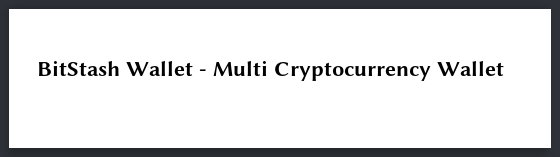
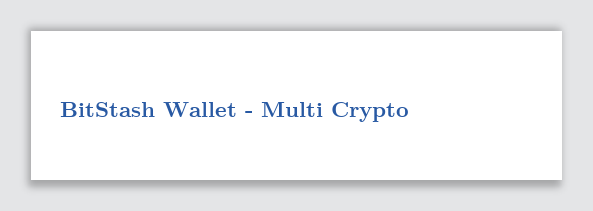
- BitStash Wallet - Multi Cryptocurrency Wallet
+ BitStash Wallet - Multi Crypto

